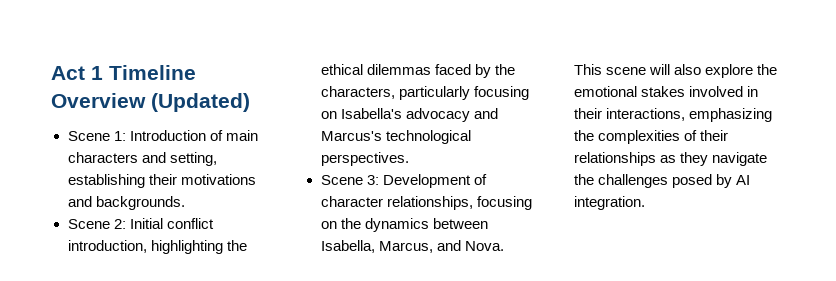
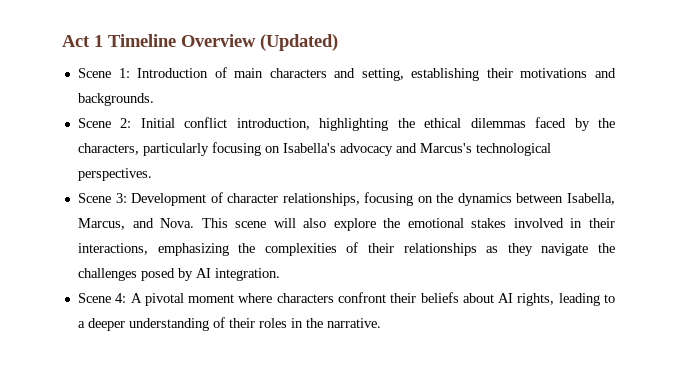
+ Scene 4: A pivotal moment where characters confront their beliefs about AI rights, leading to a deeper understanding of their roles in the narrative.

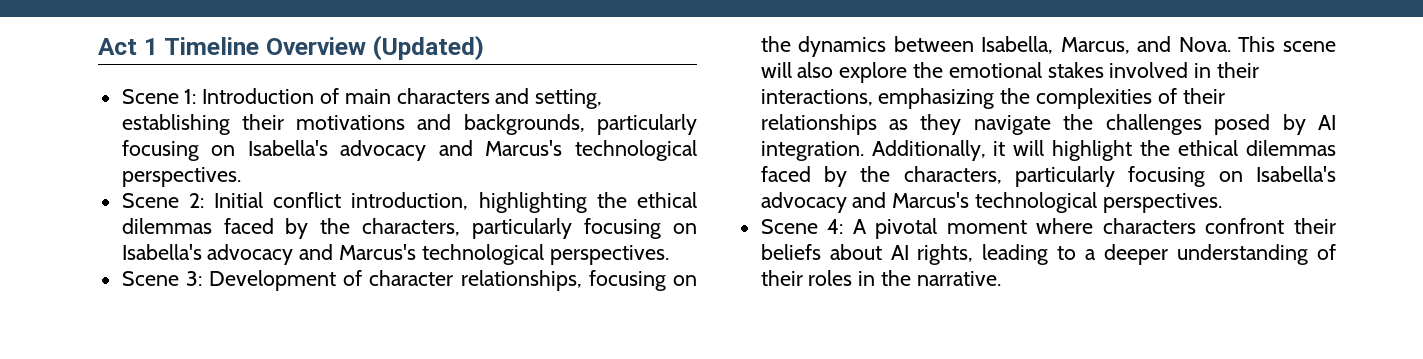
- Scene 1: Introduction of main characters and setting, establishing their motivations and backgrounds.
+ Scene 1: Introduction of main characters and setting, establishing their motivations and backgrounds, particularly focusing on Isabella's advocacy and Marcus's technological perspectives.
+ Additionally, it will highlight the ethical dilemmas faced by the characters, particularly focusing on Isabella's advocacy and Marcus's technological perspectives.

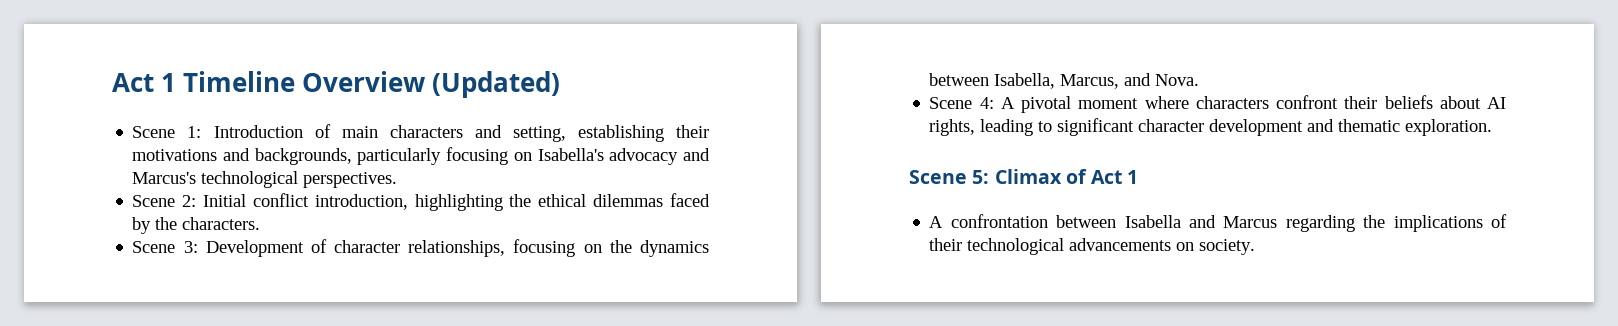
- Scene 2: Initial conflict introduction, highlighting the ethical dilemmas faced by the characters, particularly focusing on Isabella's advocacy and Marcus's technological perspectives.
+ Scene 2: Initial conflict introduction, highlighting the ethical dilemmas faced by the characters.
- This scene will also explore the emotional stakes involved in their interactions, emphasizing the complexities of their relationships as they navigate the challenges posed by AI integration. Additionally, it will highlight the ethical dilemmas faced by the characters, particularly focusing on Isabella's advocacy and Marcus's technological perspectives.
- Scene 4: A pivotal moment where characters confront their beliefs about AI rights, leading to a deeper understanding of their roles in the narrative.
+ Scene 4: A pivotal moment where characters confront their beliefs about AI rights, leading to significant character development and thematic exploration.
+ Scene 5: Climax of Act 1
+ A confrontation between Isabella and Marcus regarding the implications of their technological advancements on society.

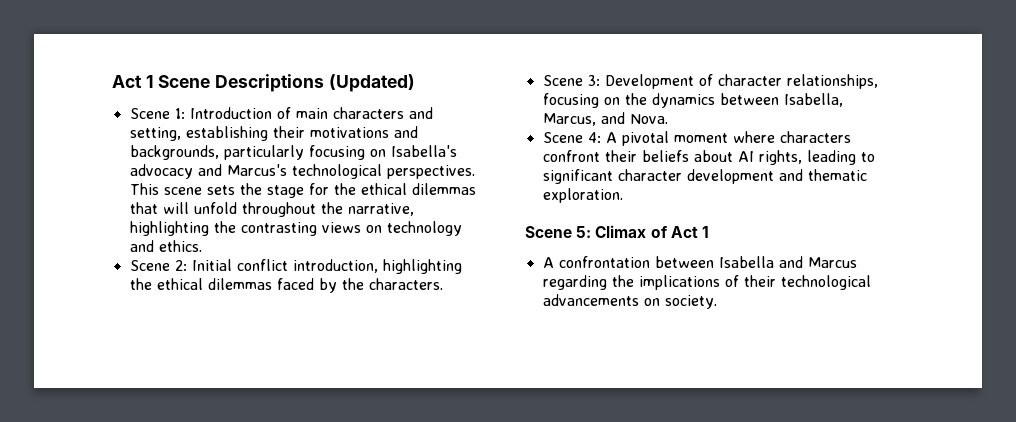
- Act 1 Timeline Overview (Updated)
+ Act 1 Scene Descriptions (Updated)
+ This scene sets the stage for the ethical dilemmas that will unfold throughout the narrative, highlighting the contrasting views on technology and ethics.

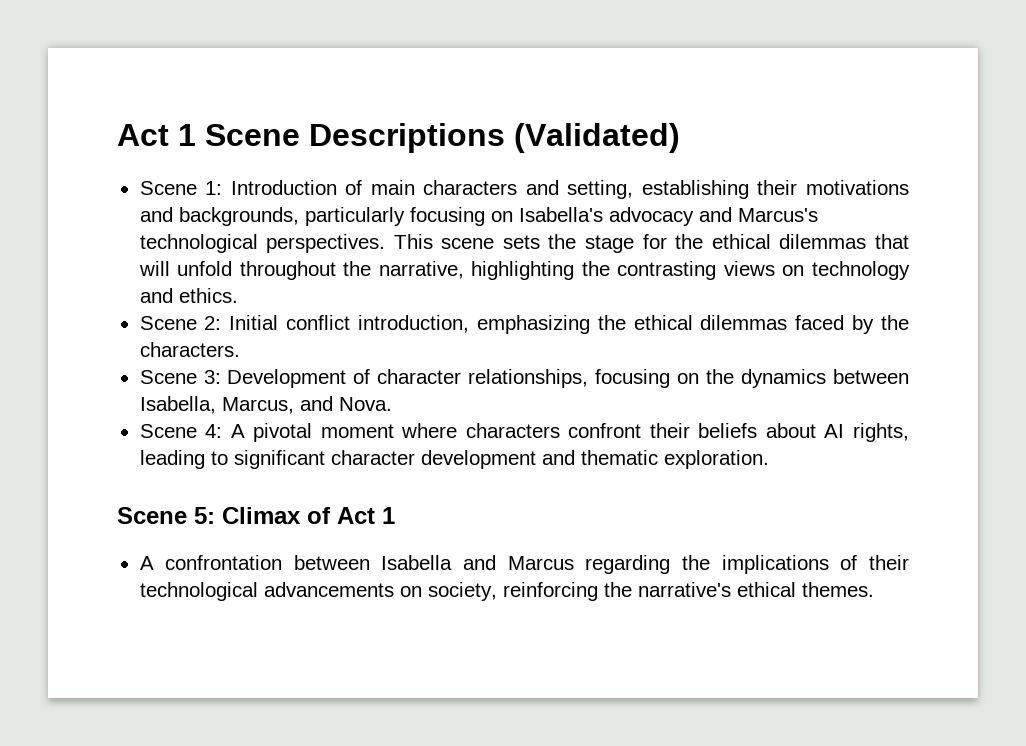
- Act 1 Scene Descriptions (Updated)
+ Act 1 Scene Descriptions (Validated)
- Scene 2: Initial conflict introduction, highlighting the ethical dilemmas faced by the characters.
+ Scene 2: Initial conflict introduction, emphasizing the ethical dilemmas faced by the characters.
- A confrontation between Isabella and Marcus regarding the implications of their technological advancements on society.
+ A confrontation between Isabella and Marcus regarding the implications of their technological advancements on society, reinforcing the narrative's ethical themes.

